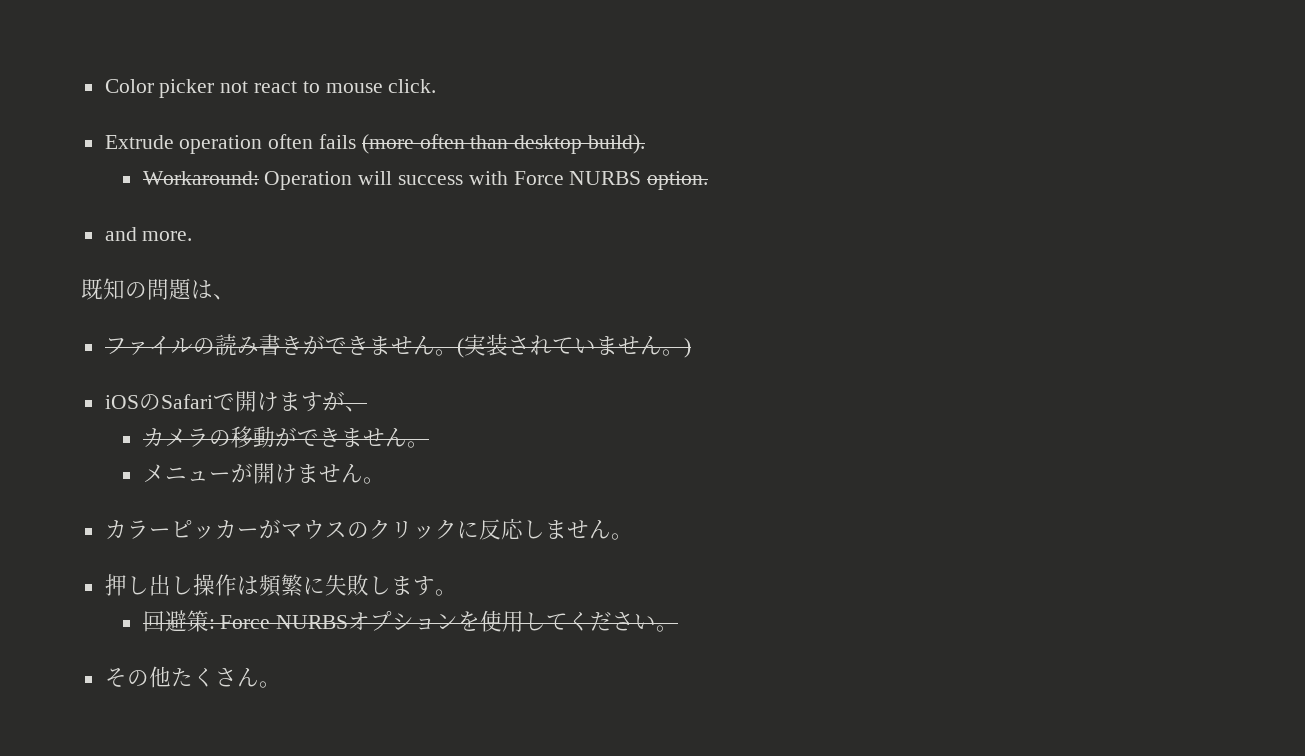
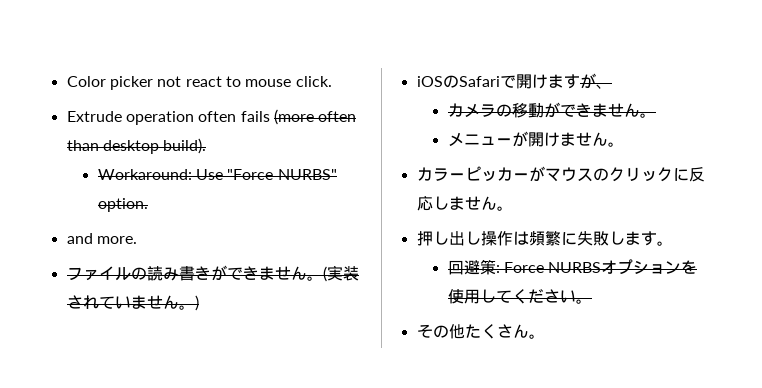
- Workaround: Operation will success with Force NURBS option.
+ Workaround: Use "Force NURBS" option.
- 既知の問題は、

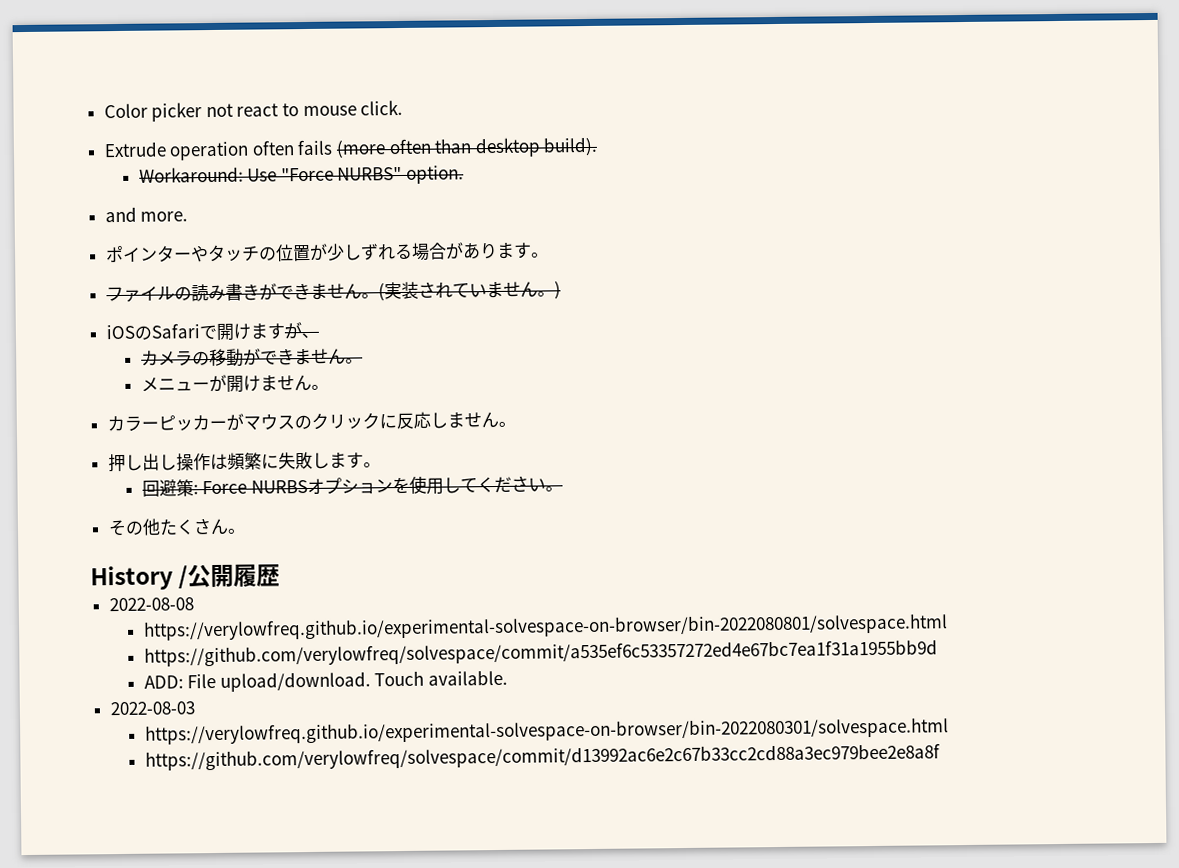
+ ポインターやタッチの位置が少しずれる場合があります。
+ History /公開履歴
+ 2022-08-08
+ https://verylowfreq.github.io/experimental-solvespace-on-browser/bin-2022080801/solvespace.html
+ https://github.com/verylowfreq/solvespace/commit/a535ef6c53357272ed4e67bc7ea1f31a1955bb9d
+ ADD: File upload/download. Touch available.
+ 2022-08-03
+ https://verylowfreq.github.io/experimental-solvespace-on-browser/bin-2022080301/solvespace.html
+ https://github.com/verylowfreq/solvespace/commit/d13992ac6e2c67b33cc2cd88a3ec979bee2e8a8f

